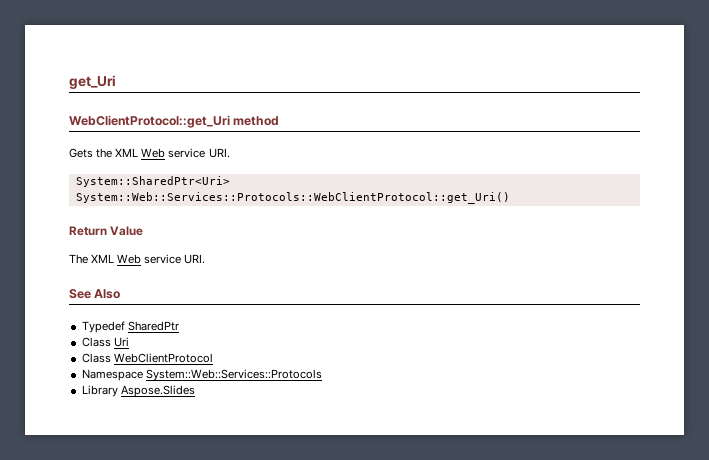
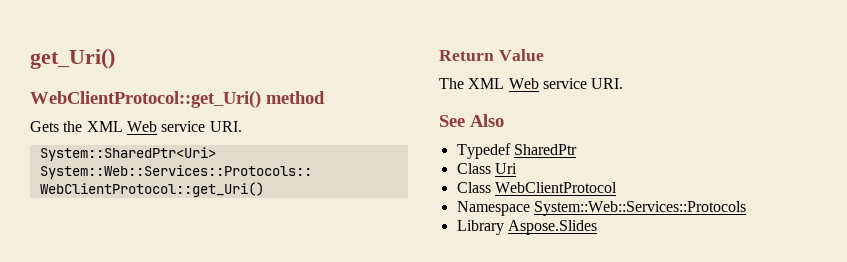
- get_Uri
- WebClientProtocol::get_Uri method
+ get_Uri()
+ WebClientProtocol::get_Uri() method

